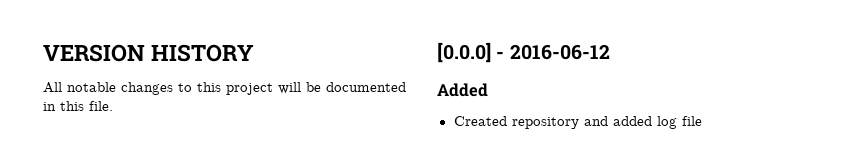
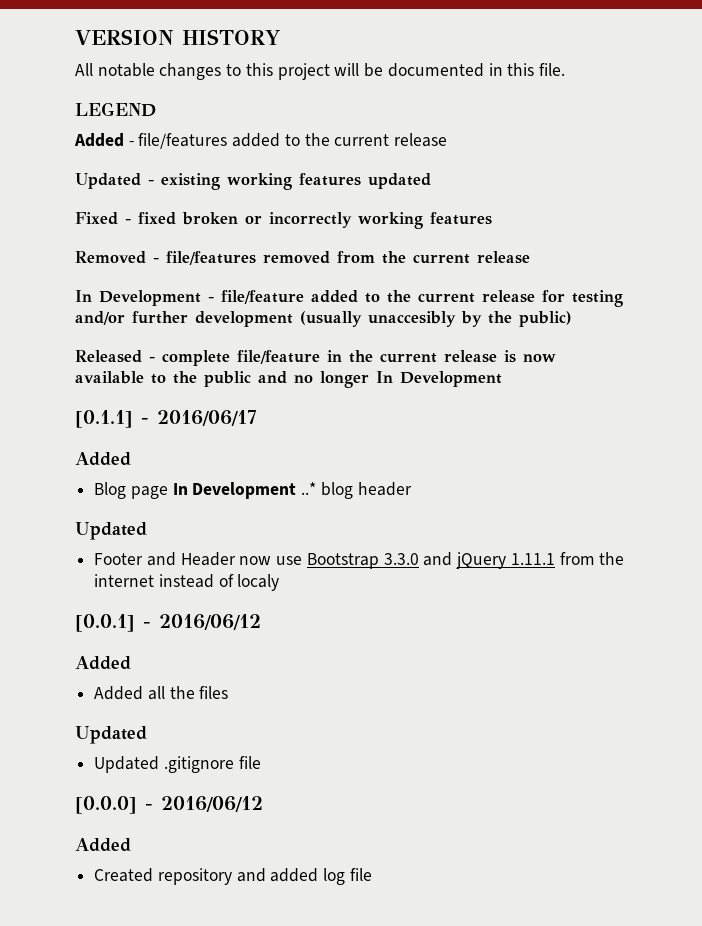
+ LEGEND
+ Added - file/features added to the current release
+ Updated - existing working features updated
+ Fixed - fixed broken or incorrectly working features
+ Removed - file/features removed from the current release
+ In Development - file/feature added to the current release for testing and/or further development (usually unaccesibly by the public)
+ Released - complete file/feature in the current release is now available to the public and no longer In Development
+ [0.1.1] - 2016/06/17
+ Added
+ Blog page In Development ..* blog header
+ Updated
+ Footer and Header now use Bootstrap 3.3.0 and jQuery 1.11.1 from the internet instead of localy
+ [0.0.1] - 2016/06/12
+ Added
+ Added all the files
+ Updated
+ Updated .gitignore file
- [0.0.0] - 2016-06-12
+ [0.0.0] - 2016/06/12

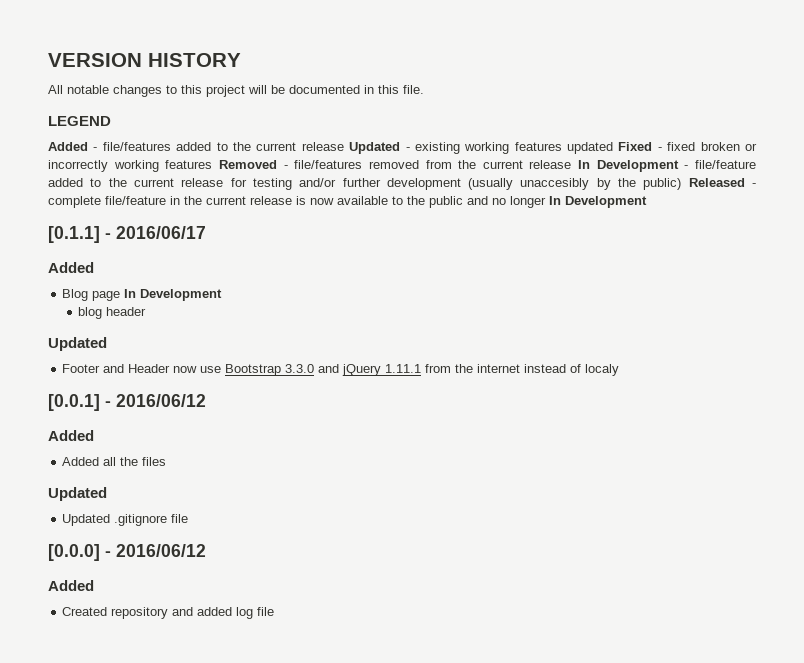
- Added - file/features added to the current release
- Updated - existing working features updated
- Fixed - fixed broken or incorrectly working features
- Removed - file/features removed from the current release
- In Development - file/feature added to the current release for testing and/or further development (usually unaccesibly by the public)
- Released - complete file/feature in the current release is now available to the public and no longer In Development
+ Added - file/features added to the current release Updated - existing working features updated Fixed - fixed broken or incorrectly working features Removed - file/features removed from the current release In Development - file/feature added to the current release for testing and/or further development (usually unaccesibly by the public) Released - complete file/feature in the current release is now available to the public and no longer In Development
- Blog page In Development ..* blog header
+ Blog page In Development
+ blog header

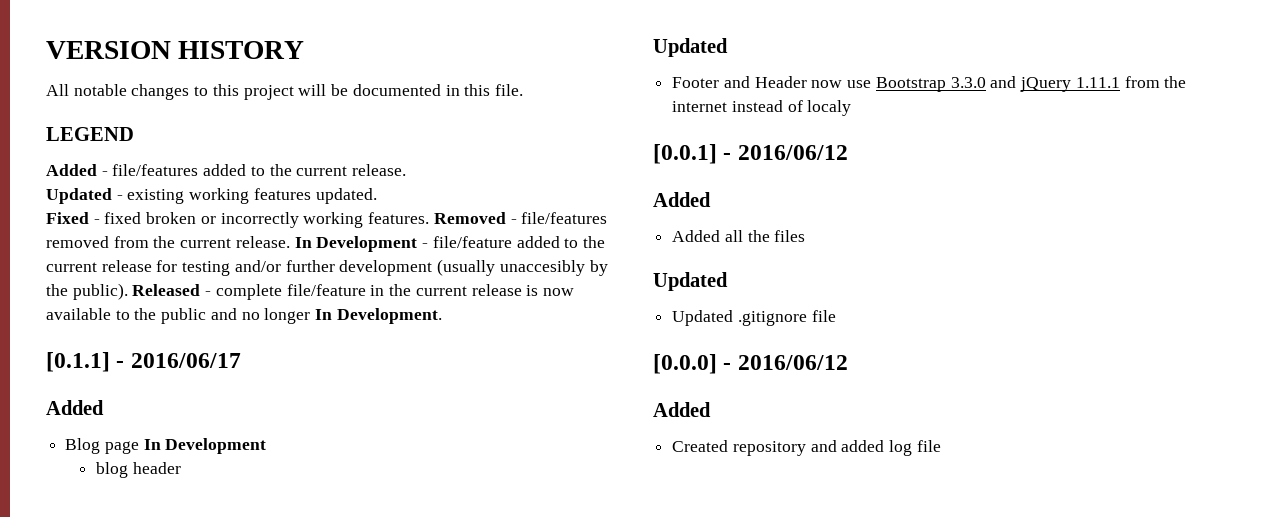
- Added - file/features added to the current release Updated - existing working features updated Fixed - fixed broken or incorrectly working features Removed - file/features removed from the current release In Development - file/feature added to the current release for testing and/or further development (usually unaccesibly by the public) Released - complete file/feature in the current release is now available to the public and no longer In Development
+ Added - file/features added to the current release.
+ Updated - existing working features updated.
+ Fixed - fixed broken or incorrectly working features. Removed - file/features removed from the current release. In Development - file/feature added to the current release for testing and/or further development (usually unaccesibly by the public). Released - complete file/feature in the current release is now available to the public and no longer In Development.

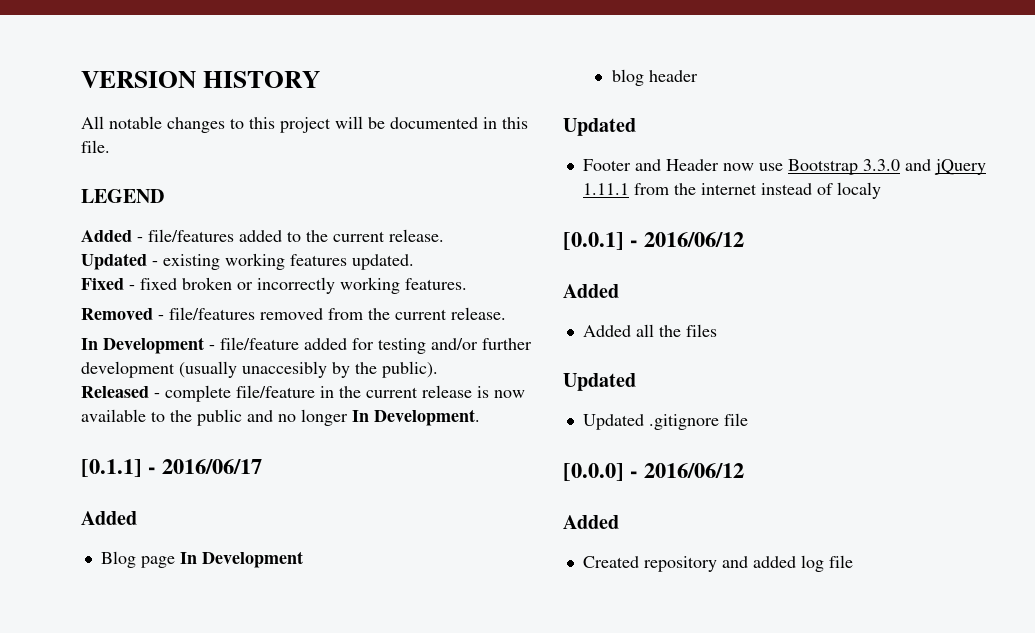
- Fixed - fixed broken or incorrectly working features. Removed - file/features removed from the current release. In Development - file/feature added to the current release for testing and/or further development (usually unaccesibly by the public). Released - complete file/feature in the current release is now available to the public and no longer In Development.
+ Fixed - fixed broken or incorrectly working features.
+ Removed - file/features removed from the current release.
+ In Development - file/feature added for testing and/or further development (usually unaccesibly by the public).
+ Released - complete file/feature in the current release is now available to the public and no longer In Development.

